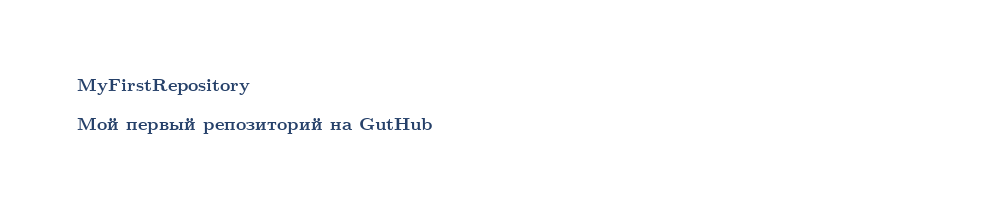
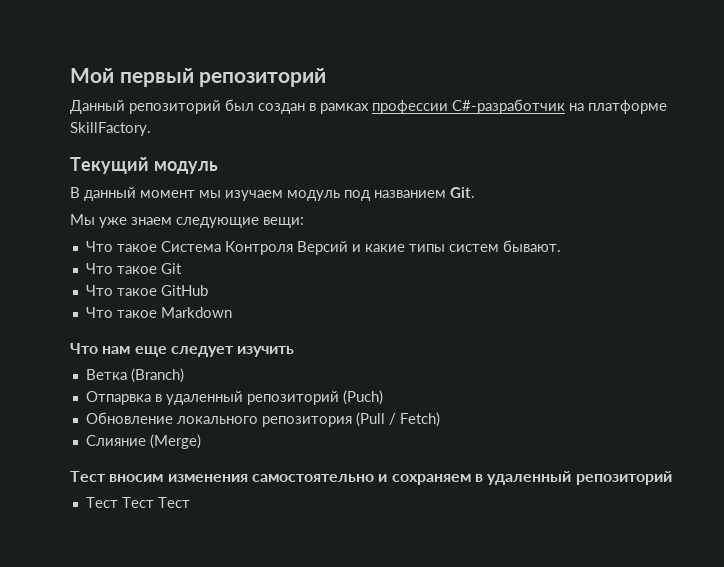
- MyFirstRepository
- Мой первый репозиторий на GutHub
+ Мой первый репозиторий
+ Данный репозиторий был создан в рамках профессии C#-разработчик на платформе SkillFactory.
+ Текущий модуль
+ В данный момент мы изучаем модуль под названием Git.
+ Мы уже знаем следующие вещи:
+ Что такое Система Контроля Версий и какие типы систем бывают.
+ Что такое Git
+ Что такое GitHub
+ Что такое Markdown
+ Что нам еще следует изучить
+ Ветка (Branch)
+ Отпарвка в удаленный репозиторий (Puch)
+ Обновление локального репозитория (Pull / Fetch)
+ Слияние (Merge)
+ Тест вносим изменения самостоятельно и сохраняем в удаленный репозиторий
+ Тест Тест Тест

